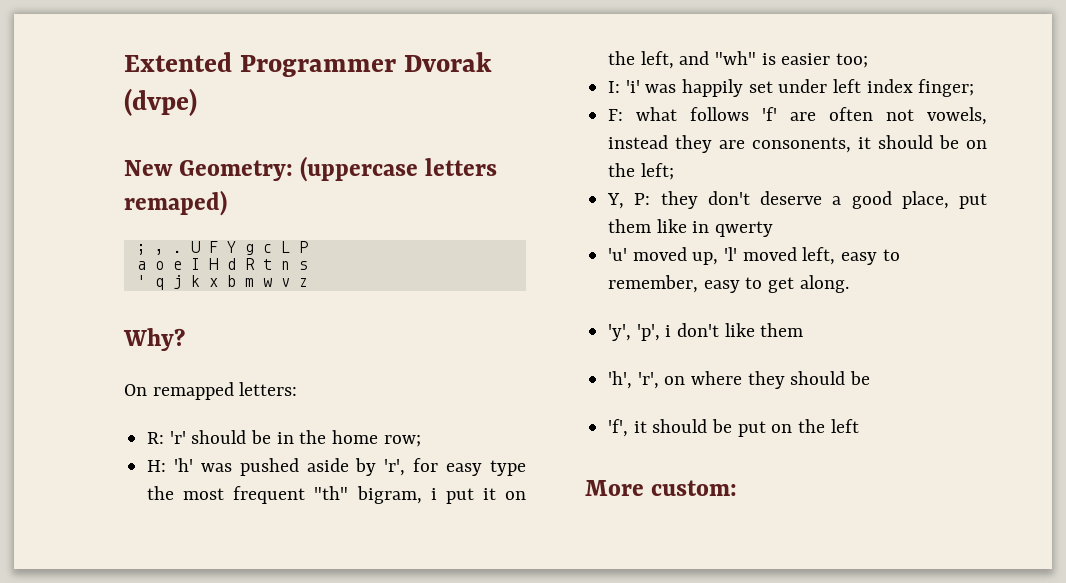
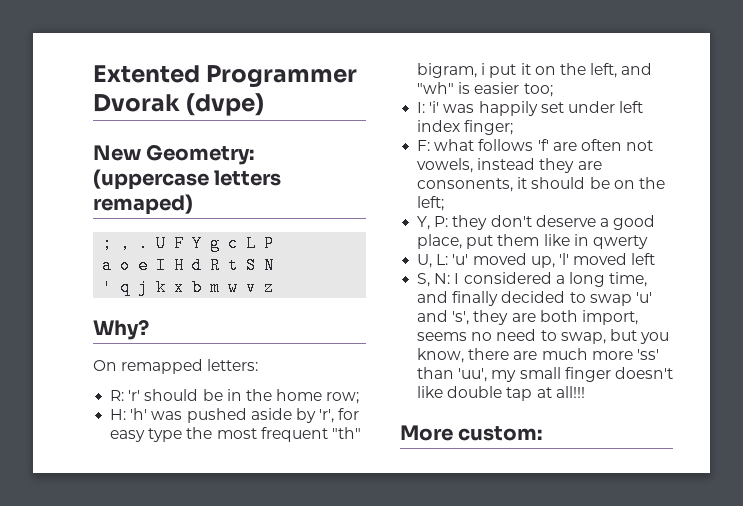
- a o e I H d R t n s
+ a o e I H d R t S N
- 'u' moved up, 'l' moved left, easy to remember, easy to get along.
- 'y', 'p', i don't like them
- 'h', 'r', on where they should be
- 'f', it should be put on the left
+ U, L: 'u' moved up, 'l' moved left
+ S, N: I considered a long time, and finally decided to swap 'u' and 's', they are both import, seems no need to swap, but you know, there are much more 'ss' than 'uu', my small finger doesn't like double tap at all!!!

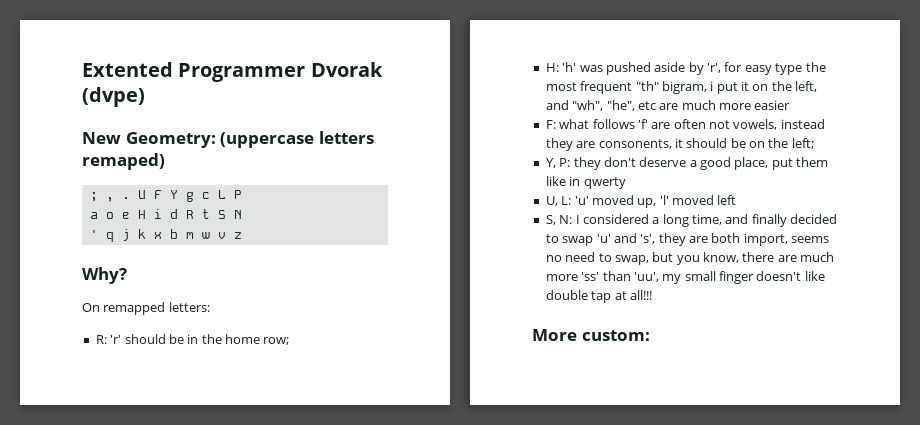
- a o e I H d R t S N
+ a o e H i d R t S N
- H: 'h' was pushed aside by 'r', for easy type the most frequent "th" bigram, i put it on the left, and "wh" is easier too;
- I: 'i' was happily set under left index finger;
+ H: 'h' was pushed aside by 'r', for easy type the most frequent "th" bigram, i put it on the left, and "wh", "he", etc are much more easier

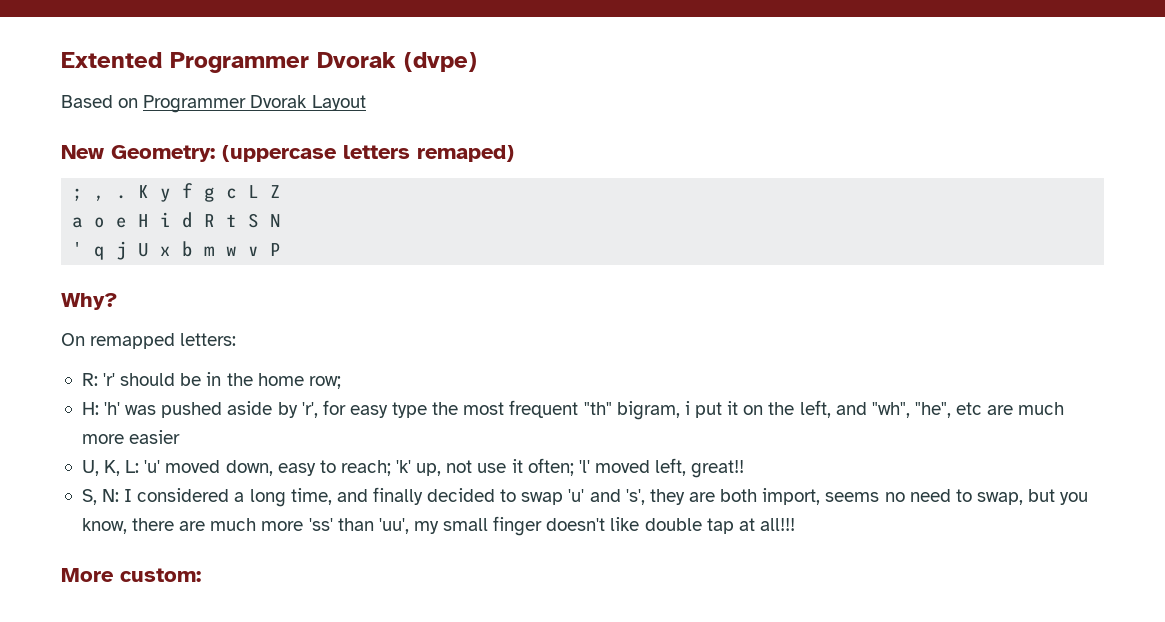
+ Based on Programmer Dvorak Layout
- U F Y g c L P
+ K y f g c L Z
- ' q j k x b m w v z
+ ' q j U x b m w v P
- F: what follows 'f' are often not vowels, instead they are consonents, it should be on the left;
- Y, P: they don't deserve a good place, put them like in qwerty
- U, L: 'u' moved up, 'l' moved left
+ U, K, L: 'u' moved down, easy to reach; 'k' up, not use it often; 'l' moved left, great!!

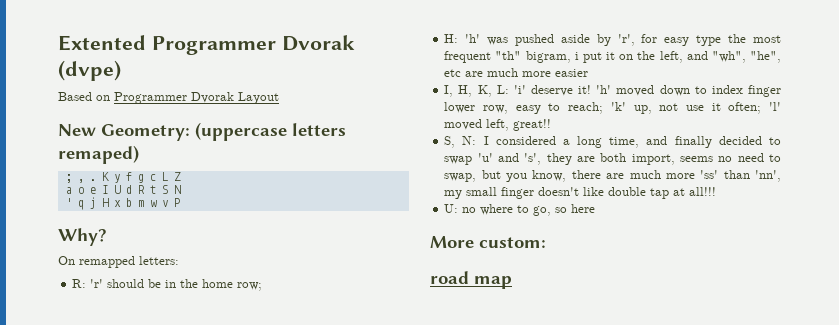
- a o e H i d R t S N
+ a o e I U d R t S N
- ' q j U x b m w v P
+ ' q j H x b m w v P
- U, K, L: 'u' moved down, easy to reach; 'k' up, not use it often; 'l' moved left, great!!
+ I, H, K, L: 'i' deserve it! 'h' moved down to index finger lower row, easy to reach; 'k' up, not use it often; 'l' moved left, great!!
- S, N: I considered a long time, and finally decided to swap 'u' and 's', they are both import, seems no need to swap, but you know, there are much more 'ss' than 'uu', my small finger doesn't like double tap at all!!!
+ S, N: I considered a long time, and finally decided to swap 'u' and 's', they are both import, seems no need to swap, but you know, there are much more 'ss' than 'nn', my small finger doesn't like double tap at all!!!
+ U: no where to go, so here
+ road map

